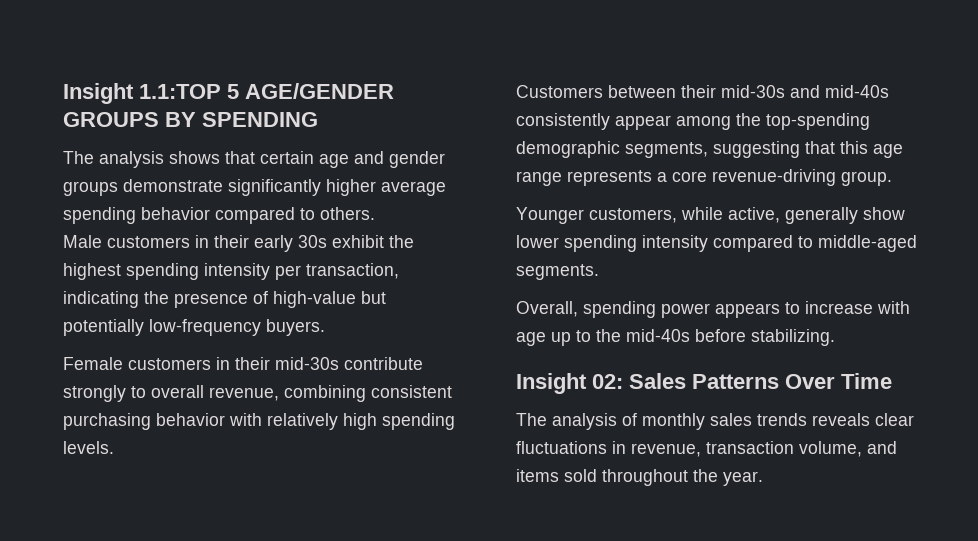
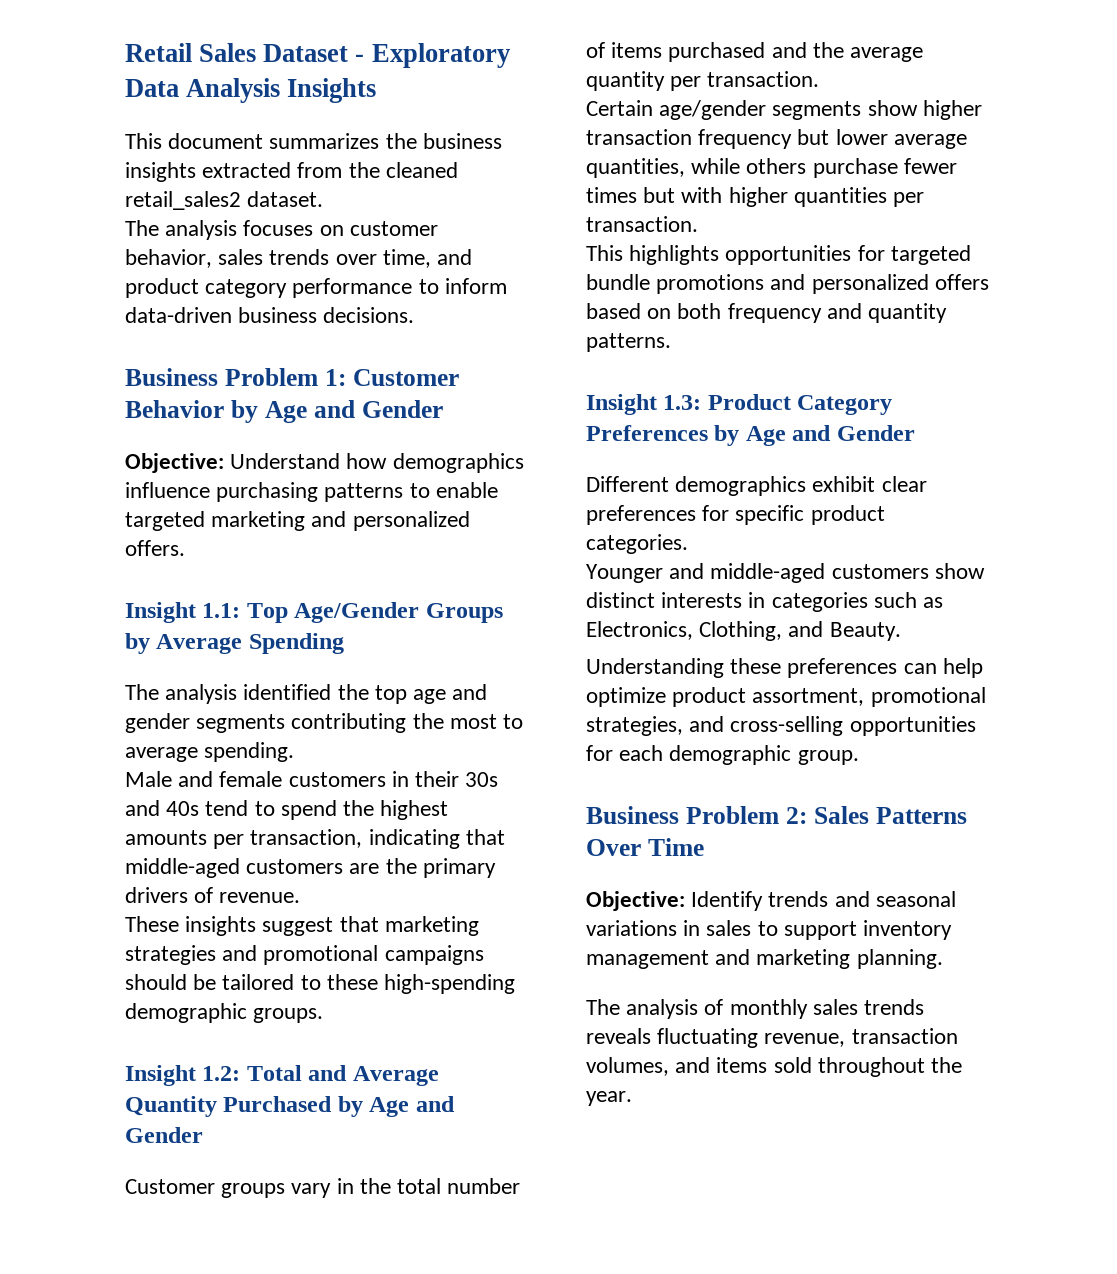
- Insight 1.1:TOP 5 AGE/GENDER GROUPS BY SPENDING
- The analysis shows that certain age and gender groups demonstrate significantly higher average spending behavior compared to others.
+ Retail Sales Dataset - Exploratory Data Analysis Insights
+ This document summarizes the business insights extracted from the cleaned retail_sales2 dataset.
+ The analysis focuses on customer behavior, sales trends over time, and product category performance to inform data-driven business decisions.
+ Business Problem 1: Customer Behavior by Age and Gender
+ Objective: Understand how demographics influence purchasing patterns to enable targeted marketing and personalized offers.
+ Insight 1.1: Top Age/Gender Groups by Average Spending
+ The analysis identified the top age and gender segments contributing the most to average spending.
- Male customers in their early 30s exhibit the highest spending intensity per transaction, indicating the presence of high-value but potentially low-frequency buyers.
- Female customers in their mid-30s contribute strongly to overall revenue, combining consistent purchasing behavior with relatively high spending levels.
- Customers between their mid-30s and mid-40s consistently appear among the top-spending demographic segments, suggesting that this age range represents a core revenue-driving group.
- Younger customers, while active, generally show lower spending intensity compared to middle-aged segments.
- Overall, spending power appears to increase with age up to the mid-40s before stabilizing.
- Insight 02: Sales Patterns Over Time
+ Male and female customers in their 30s and 40s tend to spend the highest amounts per transaction, indicating that middle-aged customers are the primary drivers of revenue.
+ These insights suggest that marketing strategies and promotional campaigns should be tailored to these high-spending demographic groups.
+ Insight 1.2: Total and Average Quantity Purchased by Age and Gender
+ Customer groups vary in the total number of items purchased and the average quantity per transaction.
+ Certain age/gender segments show higher transaction frequency but lower average quantities, while others purchase fewer times but with higher quantities per transaction.
+ This highlights opportunities for targeted bundle promotions and personalized offers based on both frequency and quantity patterns.
+ Insight 1.3: Product Category Preferences by Age and Gender
+ Different demographics exhibit clear preferences for specific product categories.
+ Younger and middle-aged customers show distinct interests in categories such as Electronics, Clothing, and Beauty.
+ Understanding these preferences can help optimize product assortment, promotional strategies, and cross-selling opportunities for each demographic group.
+ Business Problem 2: Sales Patterns Over Time
+ Objective: Identify trends and seasonal variations in sales to support inventory management and marketing planning.
- The analysis of monthly sales trends reveals clear fluctuations in revenue, transaction volume, and items sold throughout the year.
+ The analysis of monthly sales trends reveals fluctuating revenue, transaction volumes, and items sold throughout the year.

